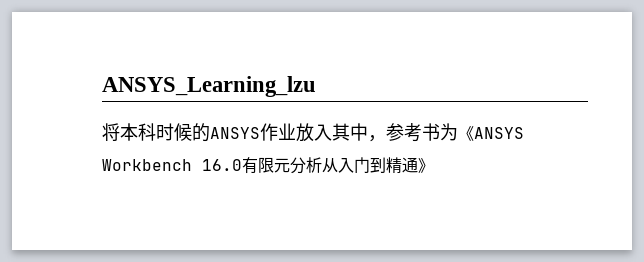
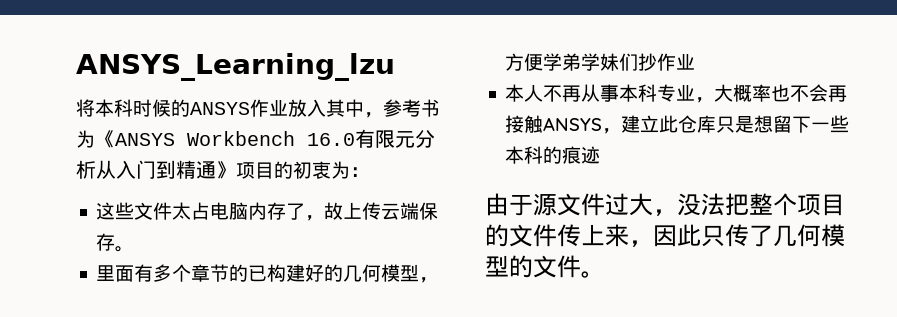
- 将本科时候的ANSYS作业放入其中，参考书为《ANSYS Workbench 16.0有限元分析从入门到精通》
+ 将本科时候的ANSYS作业放入其中，参考书为《ANSYS Workbench 16.0有限元分析从入门到精通》项目的初衷为：
+ 这些文件太占电脑内存了，故上传云端保存。
+ 里面有多个章节的已构建好的几何模型，方便学弟学妹们抄作业
+ 本人不再从事本科专业，大概率也不会再接触ANSYS，建立此仓库只是想留下一些本科的痕迹
+ 由于源文件过大，没法把整个项目的文件传上来，因此只传了几何模型的文件。

